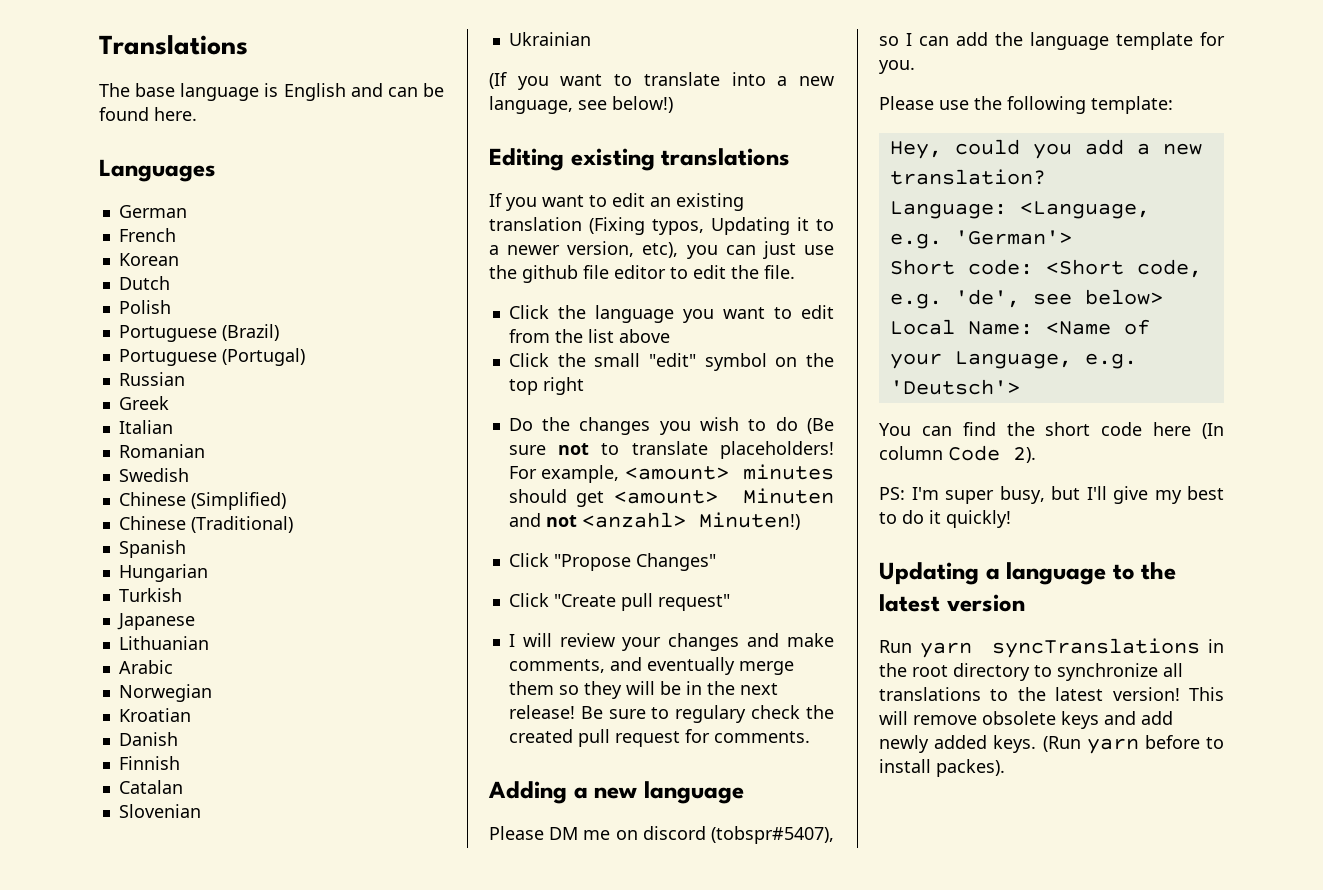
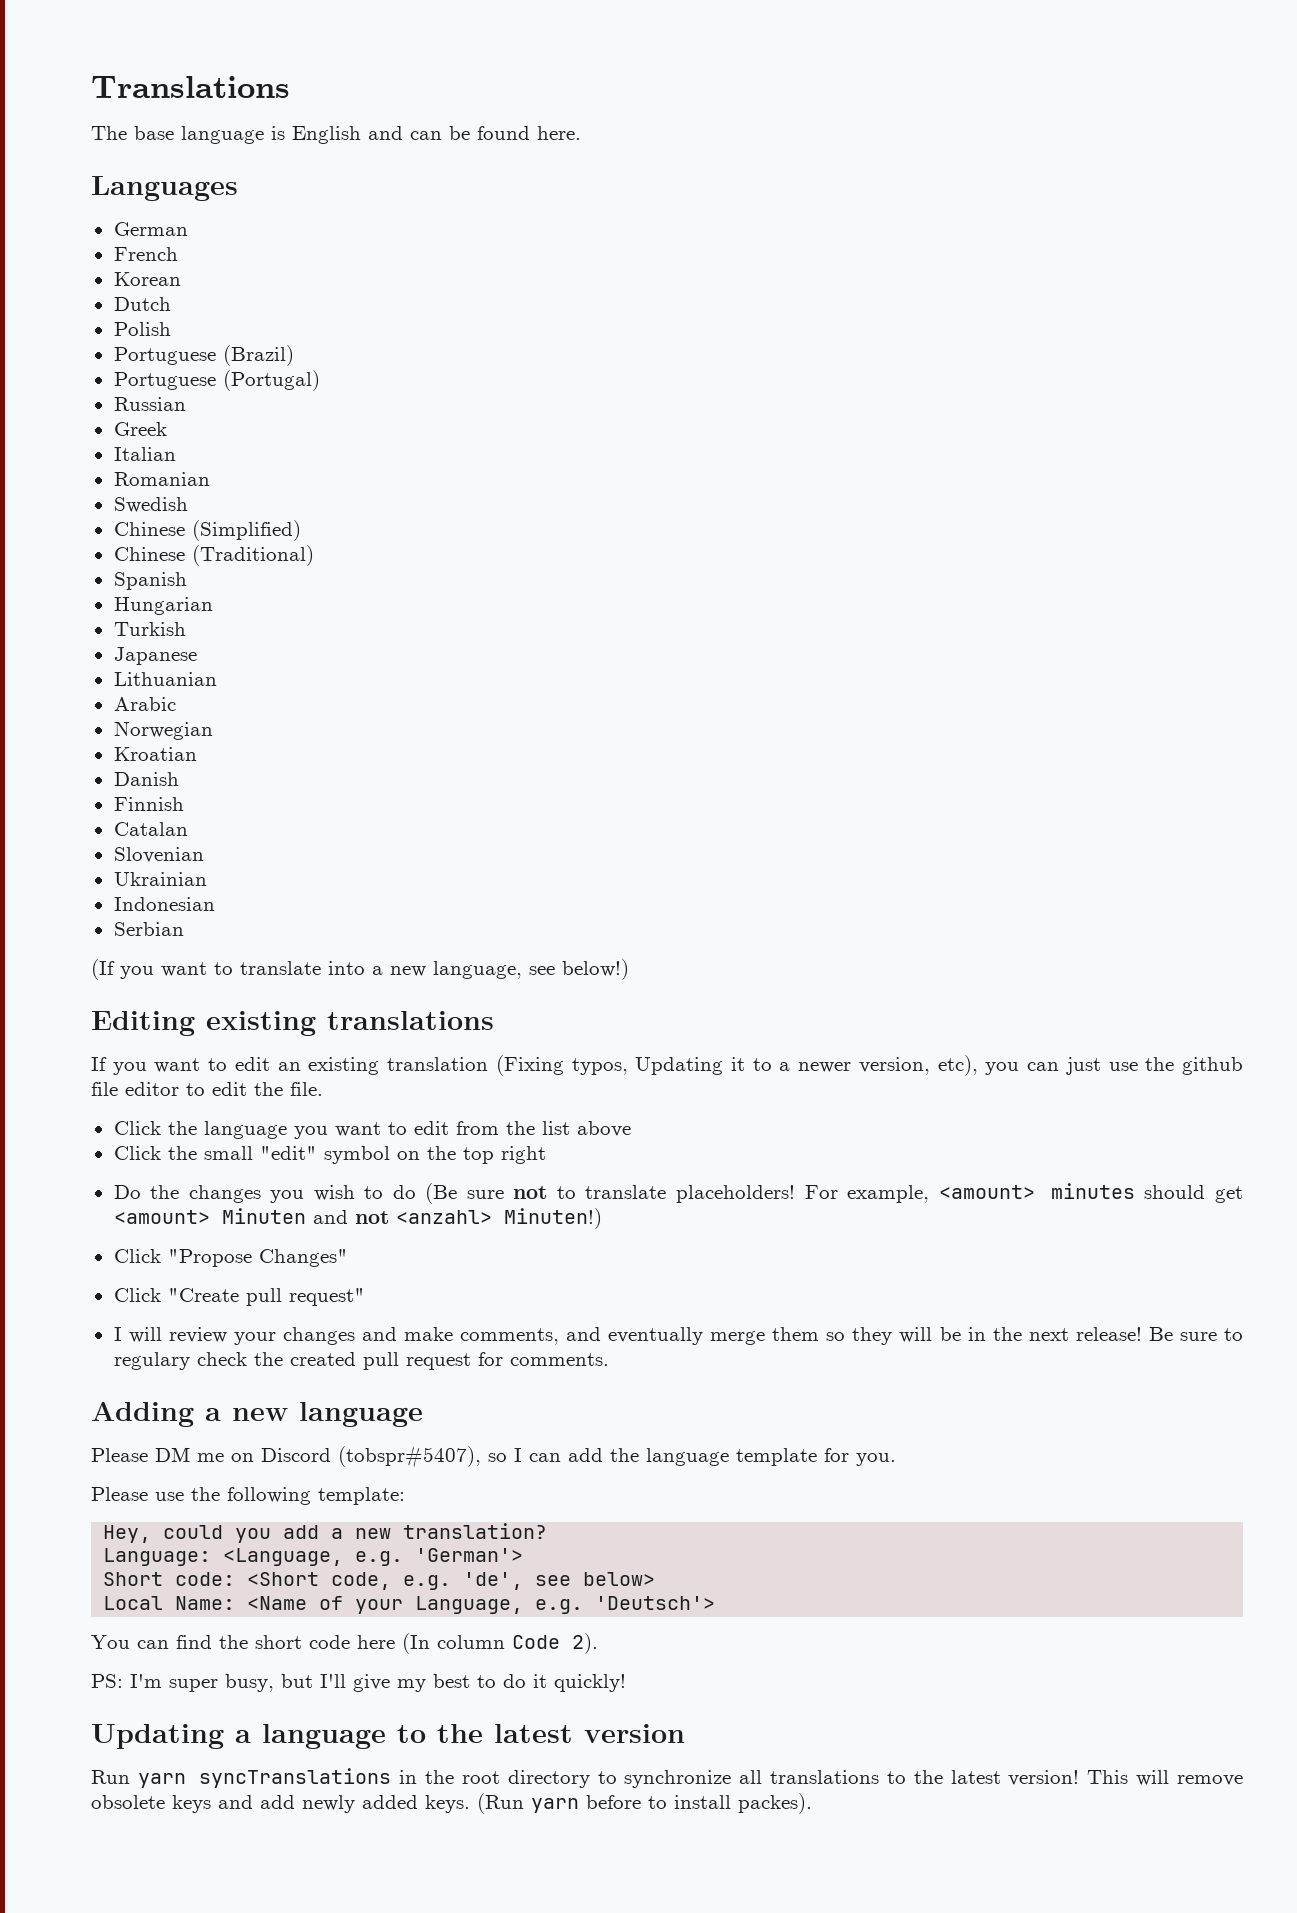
+ Indonesian
+ Serbian
- Please DM me on discord (tobspr#5407), so I can add the language template for you.
+ Please DM me on Discord (tobspr#5407), so I can add the language template for you.

